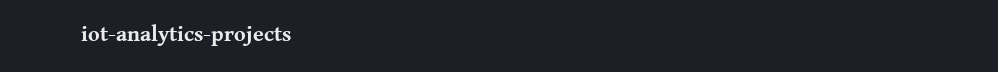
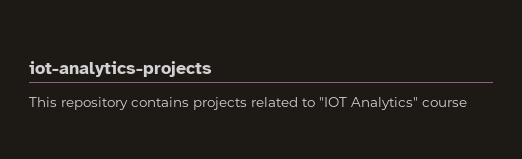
+ This repository contains projects related to "IOT Analytics" course

